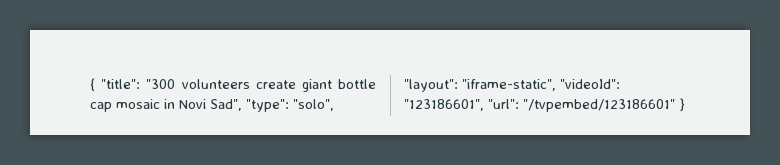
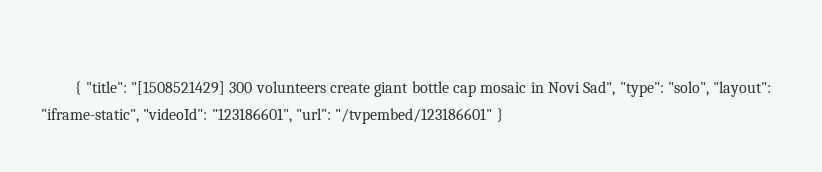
- { "title": "300 volunteers create giant bottle cap mosaic in Novi Sad", "type": "solo", "layout": "iframe-static", "videoId": "123186601", "url": "/tvpembed/123186601" }
+ { "title": "[1508521429] 300 volunteers create giant bottle cap mosaic in Novi Sad", "type": "solo", "layout": "iframe-static", "videoId": "123186601", "url": "/tvpembed/123186601" }

